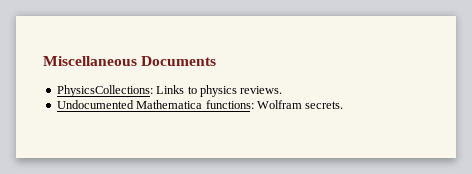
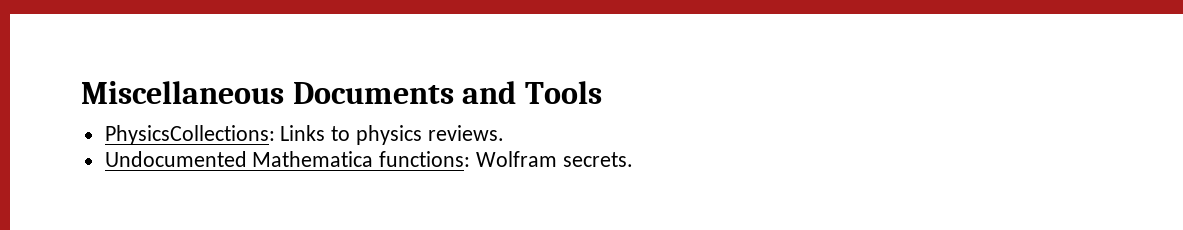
- Miscellaneous Documents
+ Miscellaneous Documents and Tools

